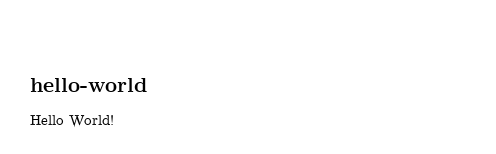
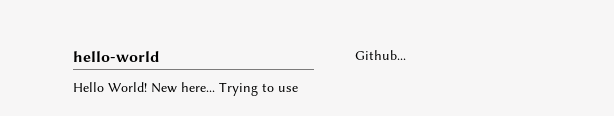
+ New here... Trying to use Github...

